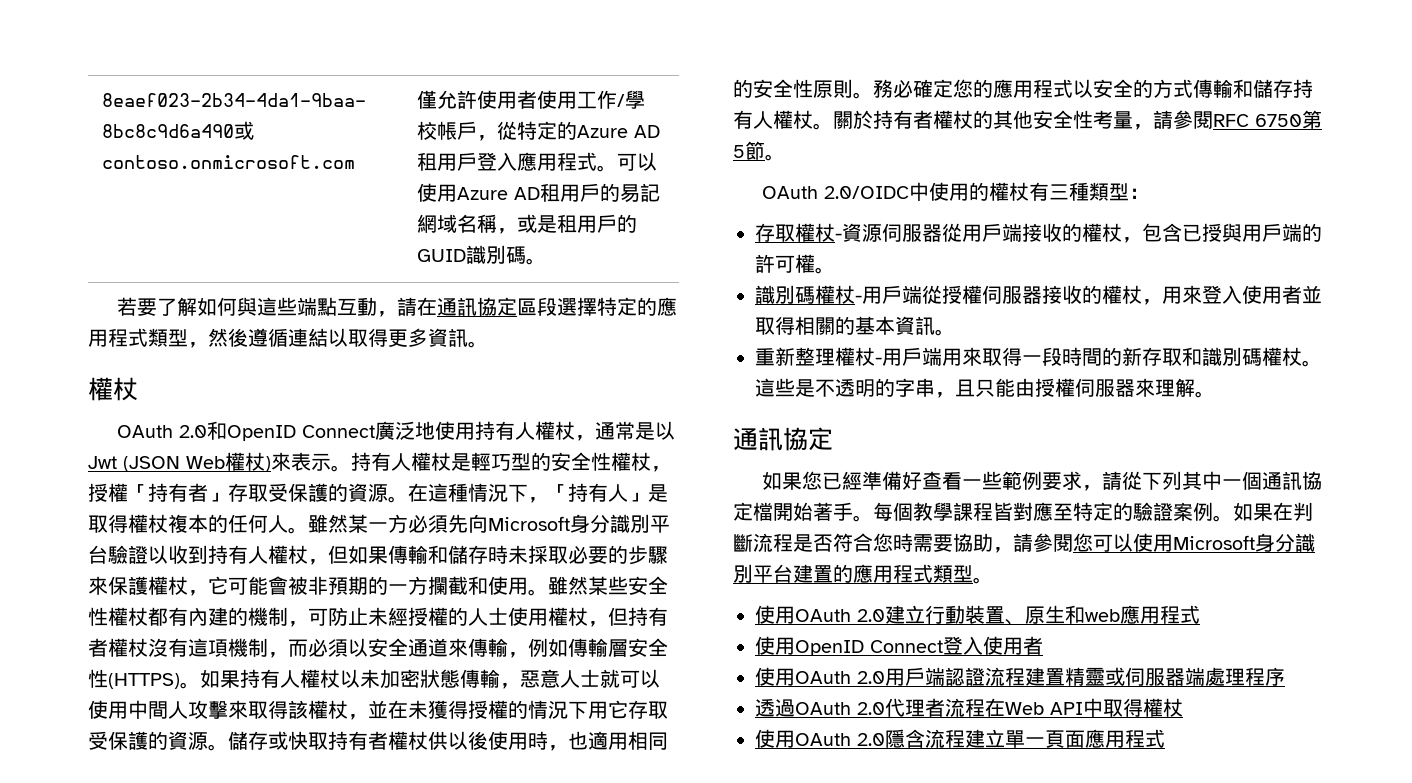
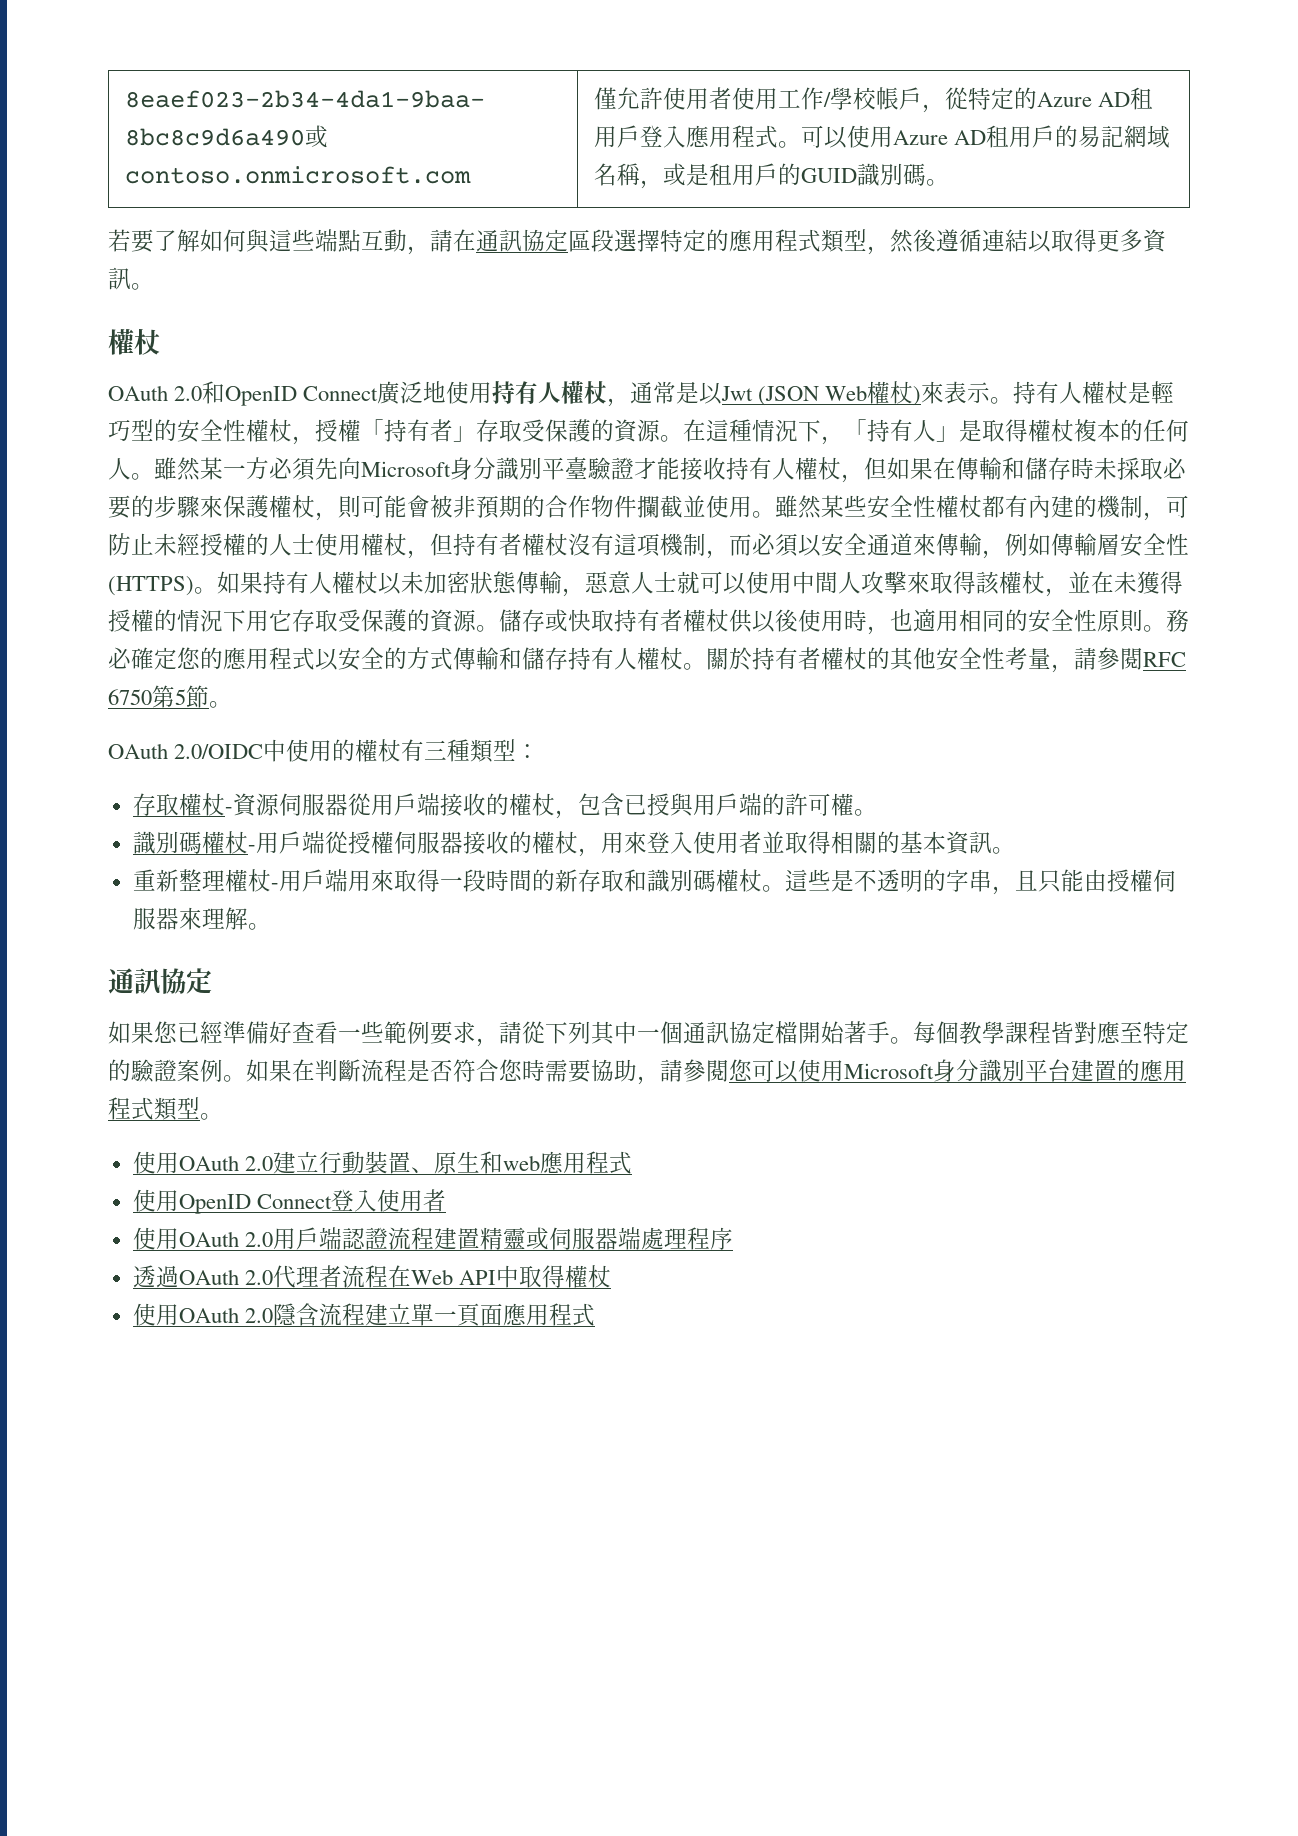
- 雖然某一方必須先向Microsoft身分識別平台驗證以收到持有人權杖，但如果傳輸和儲存時未採取必要的步驟來保護權杖，它可能會被非預期的一方攔截和使用。
+ 雖然某一方必須先向Microsoft身分識別平臺驗證才能接收持有人權杖，但如果在傳輸和儲存時未採取必要的步驟來保護權杖，則可能會被非預期的合作物件攔截並使用。

